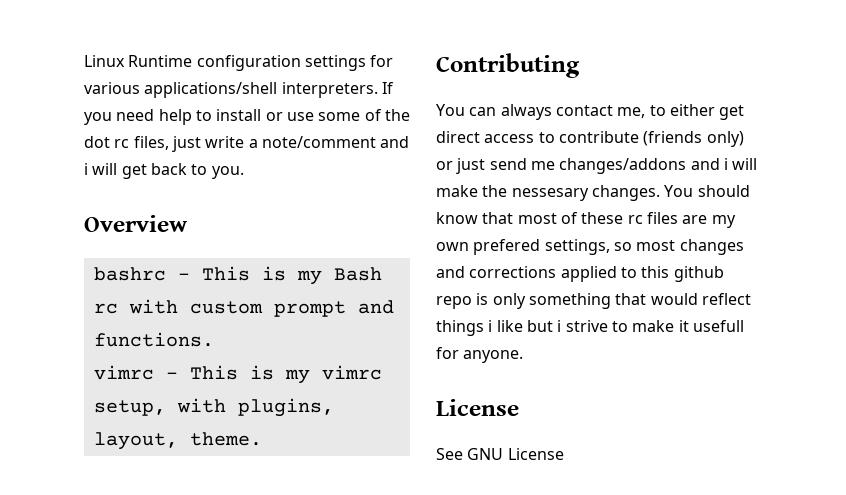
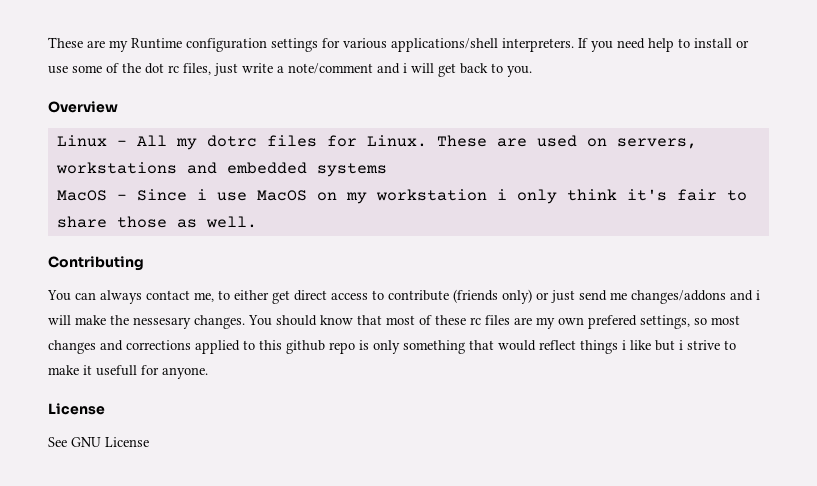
- Linux Runtime configuration settings for various applications/shell interpreters.
+ These are my Runtime configuration settings for various applications/shell interpreters.
- bashrc - This is my Bash rc with custom prompt and functions.
- vimrc - This is my vimrc setup, with plugins, layout, theme.
+ Linux - All my dotrc files for Linux. These are used on servers, workstations and embedded systems
+ MacOS - Since i use MacOS on my workstation i only think it's fair to share those as well.

